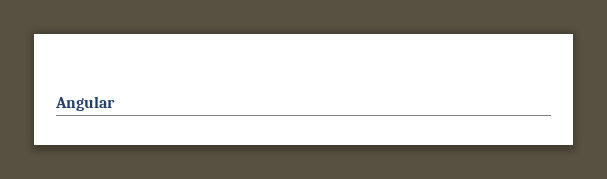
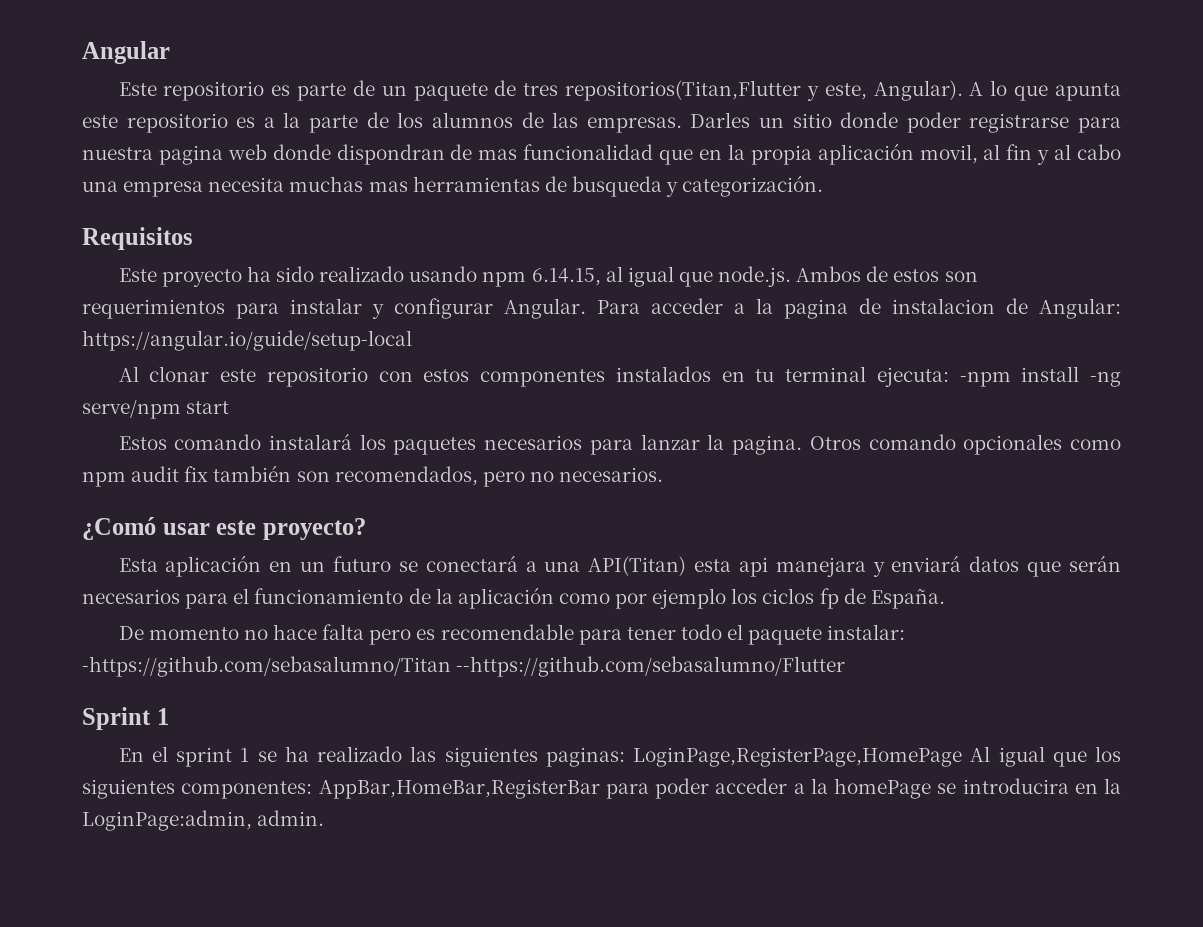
+ Este repositorio es parte de un paquete de tres repositorios(Titan,Flutter y este, Angular). A lo que apunta este repositorio es a la parte de los alumnos de las empresas. Darles un sitio donde poder registrarse para nuestra pagina web donde dispondran de mas funcionalidad que en la propia aplicación movil, al fin y al cabo una empresa necesita muchas mas herramientas de busqueda y categorización.
+ Requisitos
+ Este proyecto ha sido realizado usando npm 6.14.15, al igual que node.js. Ambos de estos son requerimientos para instalar y configurar Angular. Para acceder a la pagina de instalacion de Angular: https://angular.io/guide/setup-local
+ Al clonar este repositorio con estos componentes instalados en tu terminal ejecuta: -npm install -ng serve/npm start
+ Estos comando instalará los paquetes necesarios para lanzar la pagina. Otros comando opcionales como npm audit fix también son recomendados, pero no necesarios.
+ ¿Comó usar este proyecto?
+ Esta aplicación en un futuro se conectará a una API(Titan) esta api manejara y enviará datos que serán necesarios para el funcionamiento de la aplicación como por ejemplo los ciclos fp de España.
+ De momento no hace falta pero es recomendable para tener todo el paquete instalar: -https://github.com/sebasalumno/Titan --https://github.com/sebasalumno/Flutter
+ Sprint 1
+ En el sprint 1 se ha realizado las siguientes paginas: LoginPage,RegisterPage,HomePage Al igual que los siguientes componentes: AppBar,HomeBar,RegisterBar para poder acceder a la homePage se introducira en la LoginPage:admin, admin.

